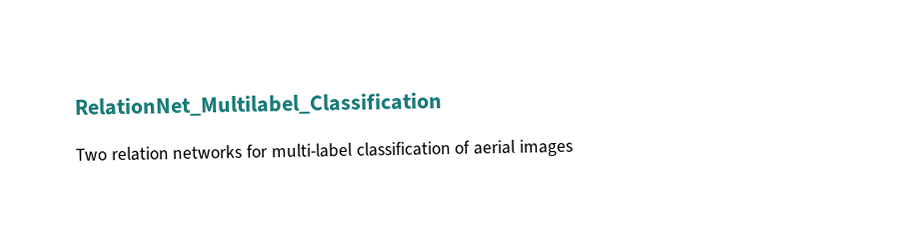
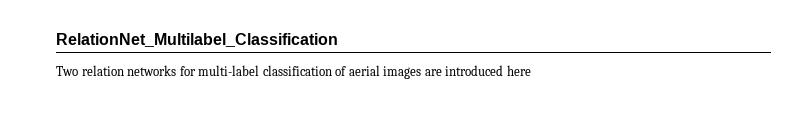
- Two relation networks for multi-label classification of aerial images
+ Two relation networks for multi-label classification of aerial images are introduced here

